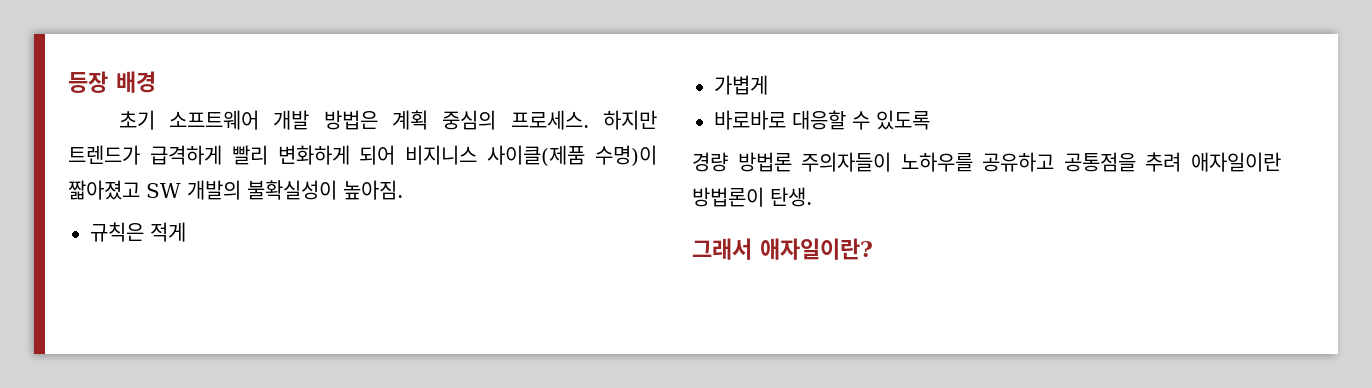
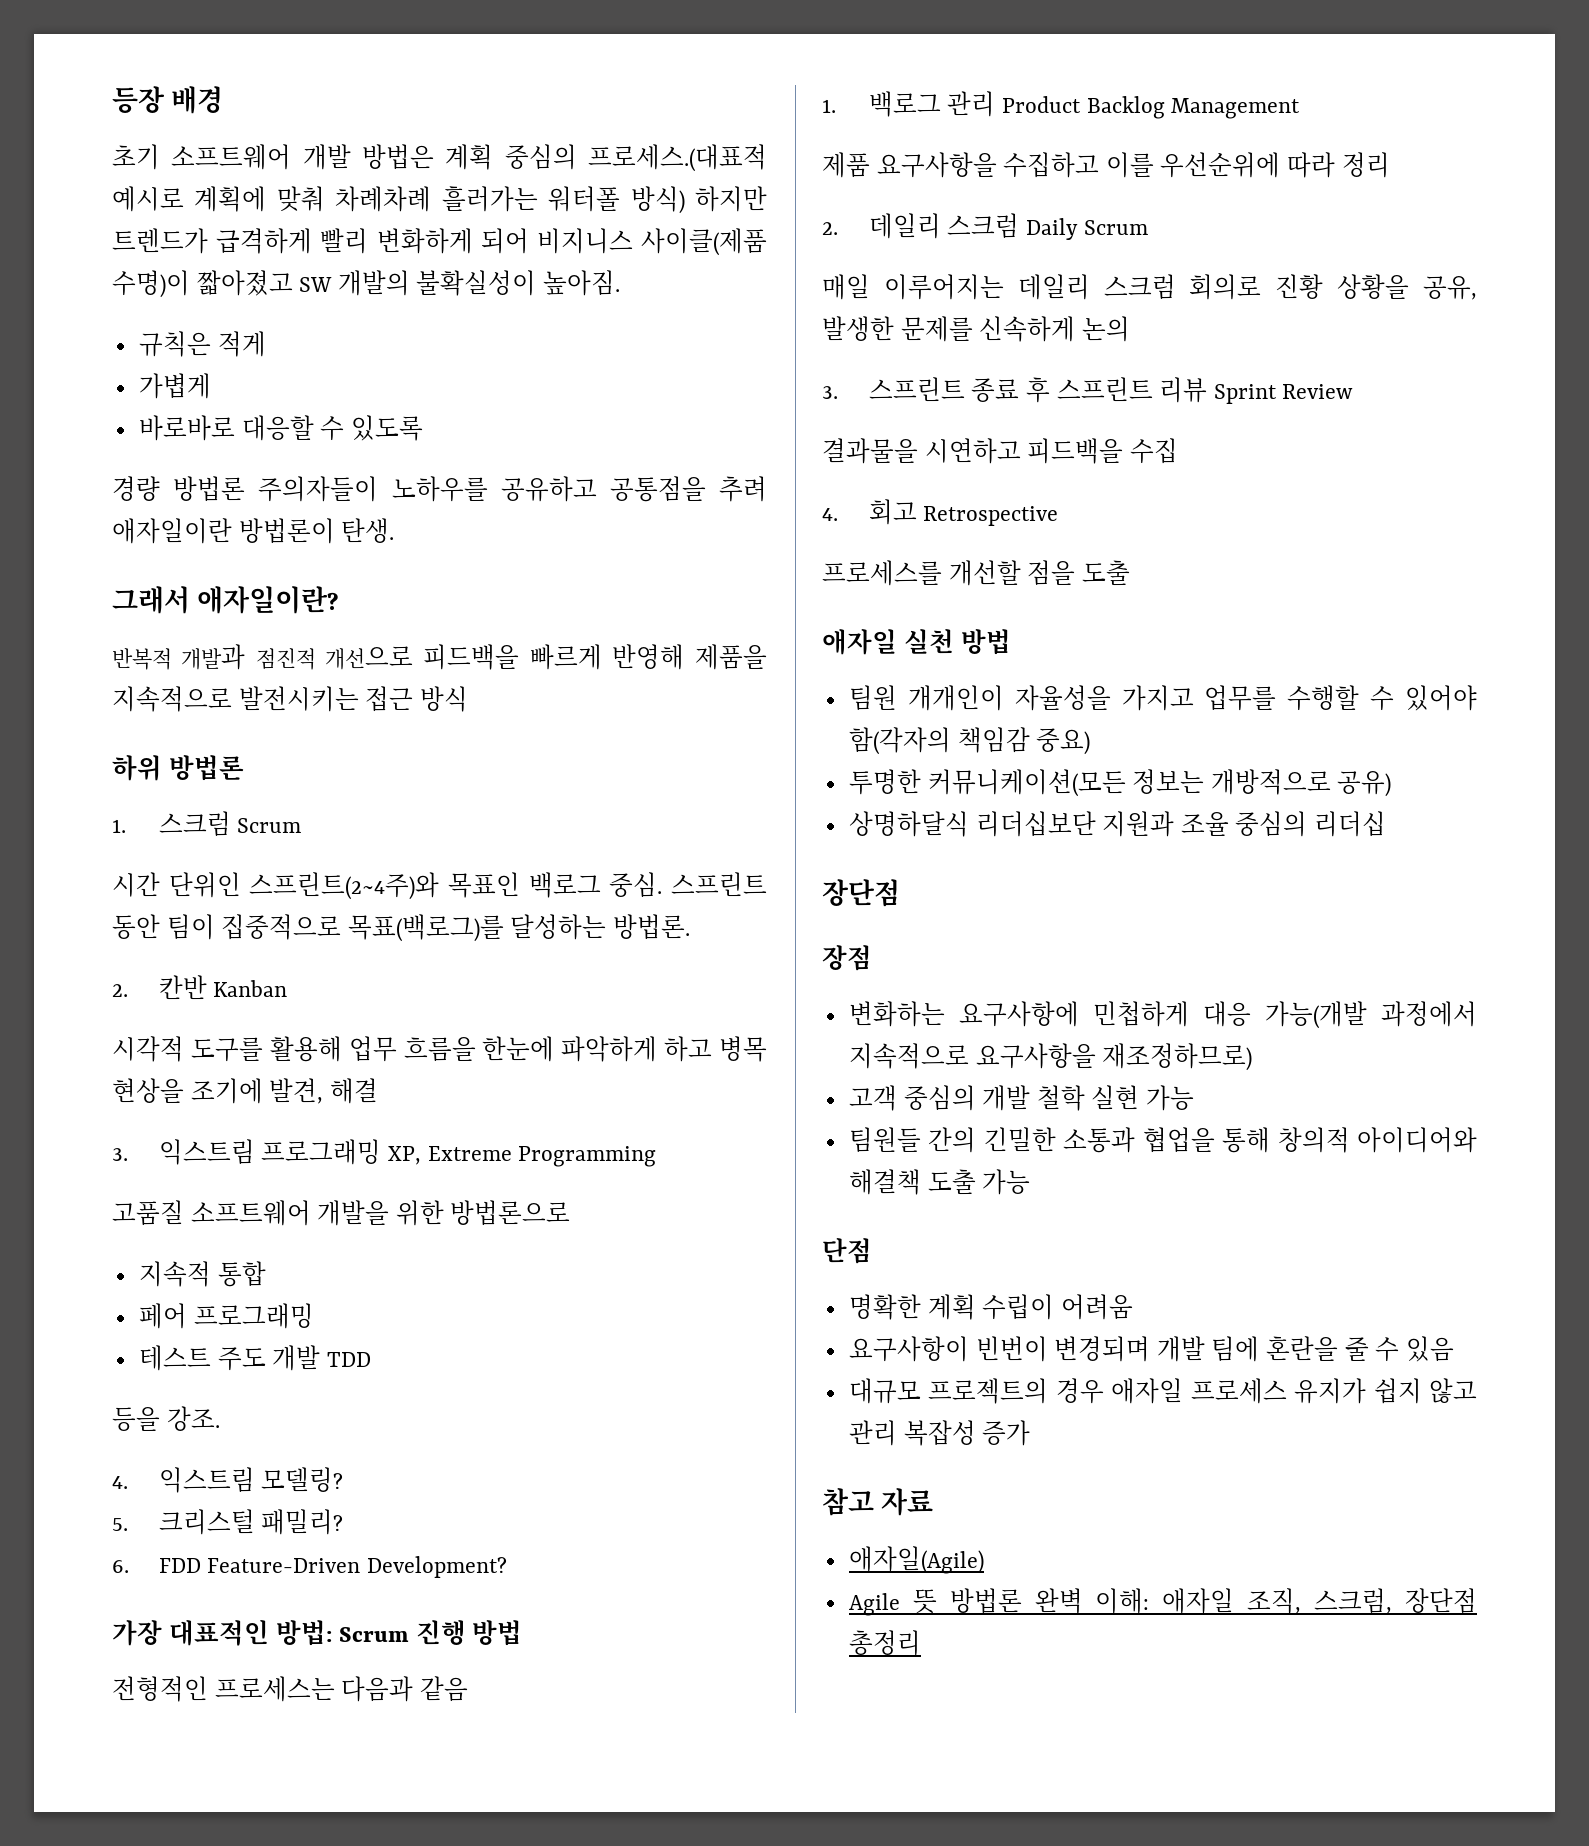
- 초기 소프트웨어 개발 방법은 계획 중심의 프로세스. 하지만 트렌드가 급격하게 빨리 변화하게 되어 비지니스 사이클(제품 수명)이 짧아졌고 SW 개발의 불확실성이 높아짐.
+ 초기 소프트웨어 개발 방법은 계획 중심의 프로세스.(대표적 예시로 계획에 맞춰 차례차례 흘러가는 워터폴 방식) 하지만 트렌드가 급격하게 빨리 변화하게 되어 비지니스 사이클(제품 수명)이 짧아졌고 SW 개발의 불확실성이 높아짐.
+ 반복적 개발과 점진적 개선으로 피드백을 빠르게 반영해 제품을 지속적으로 발전시키는 접근 방식
+ 하위 방법론
+ 1. 스크럼 Scrum
+ 시간 단위인 스프린트(2~4주)와 목표인 백로그 중심. 스프린트 동안 팀이 집중적으로 목표(백로그)를 달성하는 방법론.
+ 2. 칸반 Kanban
+ 시각적 도구를 활용해 업무 흐름을 한눈에 파악하게 하고 병목 현상을 조기에 발견, 해결
+ 3. 익스트림 프로그래밍 XP, Extreme Programming
+ 고품질 소프트웨어 개발을 위한 방법론으로
+ 지속적 통합
+ 페어 프로그래밍
+ 테스트 주도 개발 TDD
+ 등을 강조.
+ 4. 익스트림 모델링?
+ 5. 크리스털 패밀리?
+ 6. FDD Feature-Driven Development?
+ 가장 대표적인 방법: Scrum 진행 방법
+ 전형적인 프로세스는 다음과 같음
+ 1. 백로그 관리 Product Backlog Management
+ 제품 요구사항을 수집하고 이를 우선순위에 따라 정리
+ 2. 데일리 스크럼 Daily Scrum
+ 매일 이루어지는 데일리 스크럼 회의로 진황 상황을 공유, 발생한 문제를 신속하게 논의
+ 3. 스프린트 종료 후 스프린트 리뷰 Sprint Review
+ 결과물을 시연하고 피드백을 수집
+ 4. 회고 Retrospective
+ 프로세스를 개선할 점을 도출
+ 애자일 실천 방법
+ 팀원 개개인이 자율성을 가지고 업무를 수행할 수 있어야 함(각자의 책임감 중요)
+ 투명한 커뮤니케이션(모든 정보는 개방적으로 공유)
+ 상명하달식 리더십보단 지원과 조율 중심의 리더십
+ 장단점
+ 장점
+ 변화하는 요구사항에 민첩하게 대응 가능(개발 과정에서 지속적으로 요구사항을 재조정하므로)
+ 고객 중심의 개발 철학 실현 가능
+ 팀원들 간의 긴밀한 소통과 협업을 통해 창의적 아이디어와 해결책 도출 가능
+ 단점
+ 명확한 계획 수립이 어려움
+ 요구사항이 빈번이 변경되며 개발 팀에 혼란을 줄 수 있음
+ 대규모 프로젝트의 경우 애자일 프로세스 유지가 쉽지 않고 관리 복잡성 증가
+ 참고 자료
+ 애자일(Agile)
+ Agile 뜻 방법론 완벽 이해: 애자일 조직, 스크럼, 장단점 총정리

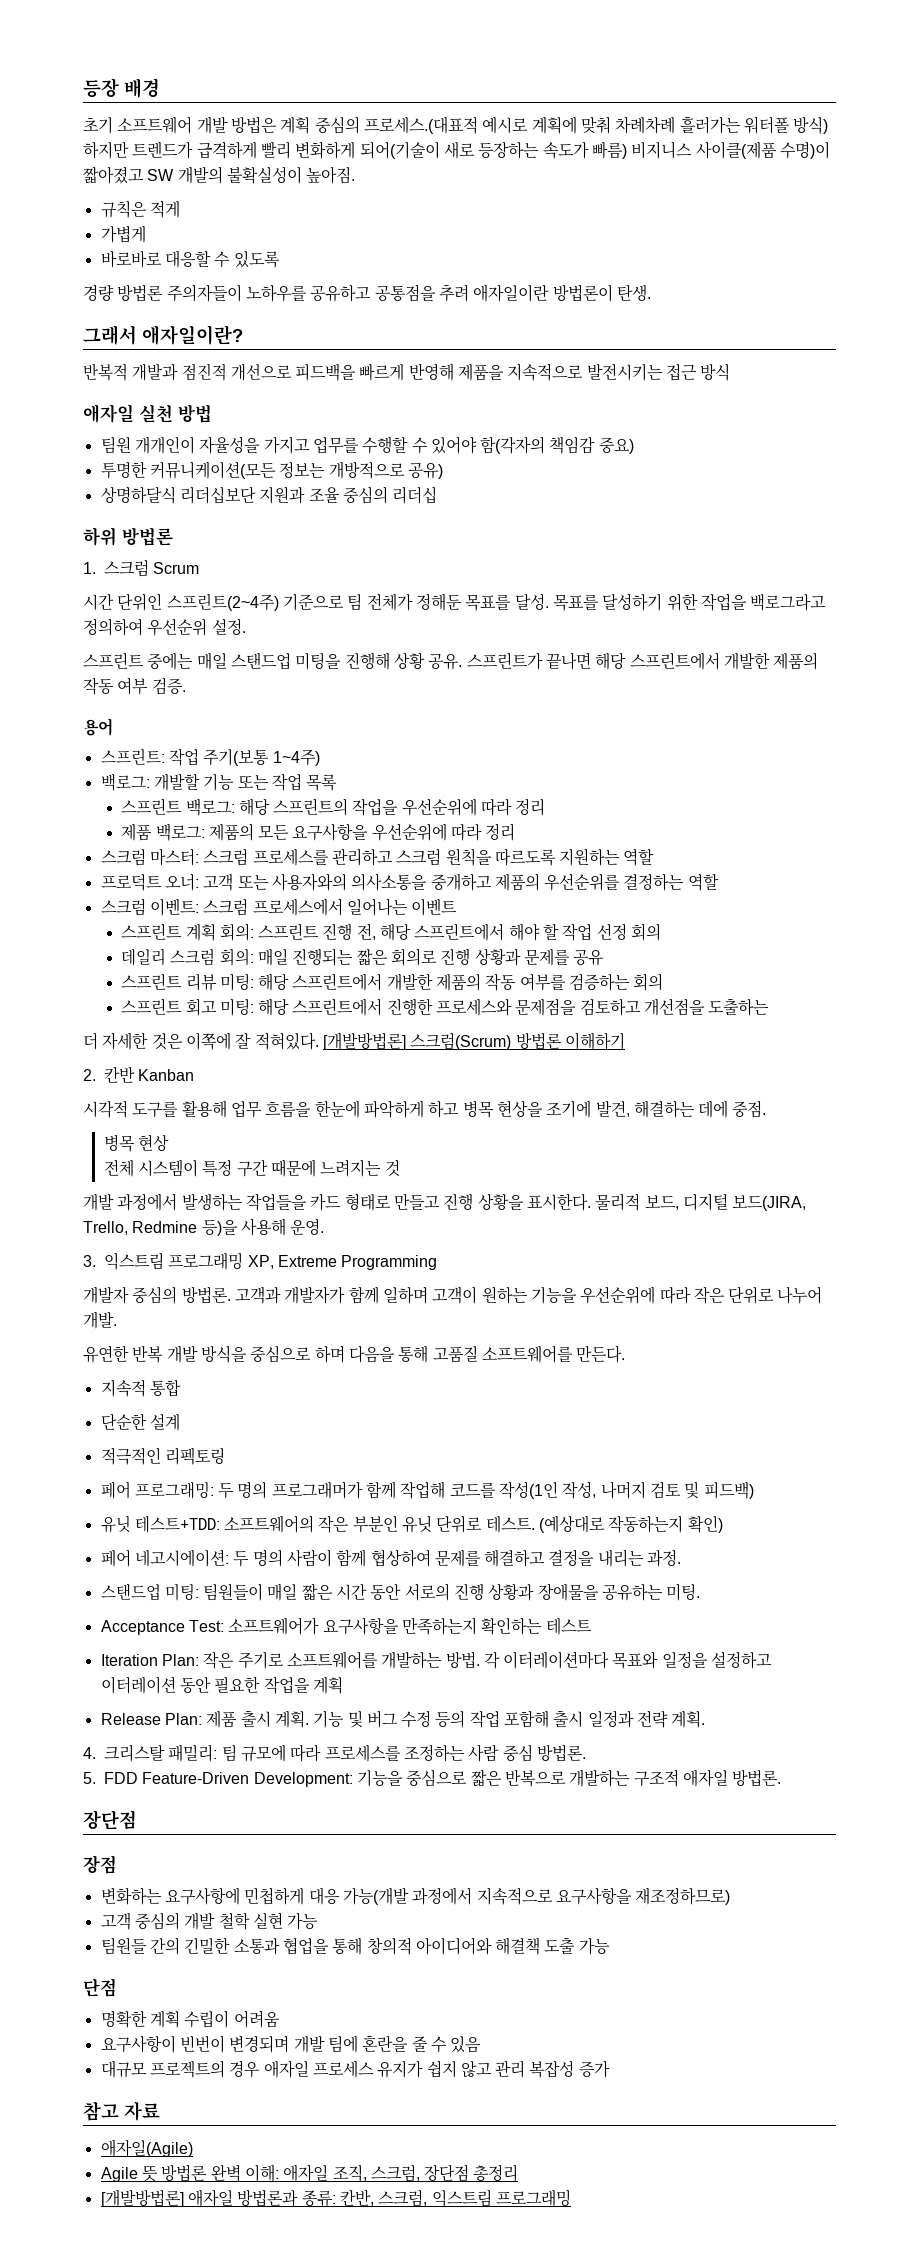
- 초기 소프트웨어 개발 방법은 계획 중심의 프로세스.(대표적 예시로 계획에 맞춰 차례차례 흘러가는 워터폴 방식) 하지만 트렌드가 급격하게 빨리 변화하게 되어 비지니스 사이클(제품 수명)이 짧아졌고 SW 개발의 불확실성이 높아짐.
+ 초기 소프트웨어 개발 방법은 계획 중심의 프로세스.(대표적 예시로 계획에 맞춰 차례차례 흘러가는 워터폴 방식) 하지만 트렌드가 급격하게 빨리 변화하게 되어(기술이 새로 등장하는 속도가 빠름) 비지니스 사이클(제품 수명)이 짧아졌고 SW 개발의 불확실성이 높아짐.
- 하위 방법론
- 1. 스크럼 Scrum
- 시간 단위인 스프린트(2~4주)와 목표인 백로그 중심. 스프린트 동안 팀이 집중적으로 목표(백로그)를 달성하는 방법론.
- 2. 칸반 Kanban
- 시각적 도구를 활용해 업무 흐름을 한눈에 파악하게 하고 병목 현상을 조기에 발견, 해결
- 3. 익스트림 프로그래밍 XP, Extreme Programming
- 고품질 소프트웨어 개발을 위한 방법론으로
- 지속적 통합
- 페어 프로그래밍
- 테스트 주도 개발 TDD
- 등을 강조.
- 4. 익스트림 모델링?
- 5. 크리스털 패밀리?
- 6. FDD Feature-Driven Development?
- 가장 대표적인 방법: Scrum 진행 방법
- 전형적인 프로세스는 다음과 같음
- 1. 백로그 관리 Product Backlog Management
- 제품 요구사항을 수집하고 이를 우선순위에 따라 정리
- 2. 데일리 스크럼 Daily Scrum
- 매일 이루어지는 데일리 스크럼 회의로 진황 상황을 공유, 발생한 문제를 신속하게 논의
- 3. 스프린트 종료 후 스프린트 리뷰 Sprint Review
- 결과물을 시연하고 피드백을 수집
- 4. 회고 Retrospective
- 프로세스를 개선할 점을 도출
+ 하위 방법론
+ 1. 스크럼 Scrum
+ 시간 단위인 스프린트(2~4주) 기준으로 팀 전체가 정해둔 목표를 달성. 목표를 달성하기 위한 작업을 백로그라고 정의하여 우선순위 설정.
+ 스프린트 중에는 매일 스탠드업 미팅을 진행해 상황 공유. 스프린트가 끝나면 해당 스프린트에서 개발한 제품의 작동 여부 검증.
+ 용어
+ 스프린트: 작업 주기(보통 1~4주)
+ 백로그: 개발할 기능 또는 작업 목록
+ 스프린트 백로그: 해당 스프린트의 작업을 우선순위에 따라 정리
+ 제품 백로그: 제품의 모든 요구사항을 우선순위에 따라 정리
+ 스크럼 마스터: 스크럼 프로세스를 관리하고 스크럼 원칙을 따르도록 지원하는 역할
+ 프로덕트 오너: 고객 또는 사용자와의 의사소통을 중개하고 제품의 우선순위를 결정하는 역할
+ 스크럼 이벤트: 스크럼 프로세스에서 일어나는 이벤트
+ 스프린트 계획 회의: 스프린트 진행 전, 해당 스프린트에서 해야 할 작업 선정 회의
+ 데일리 스크럼 회의: 매일 진행되는 짧은 회의로 진행 상황과 문제를 공유
+ 스프린트 리뷰 미팅: 해당 스프린트에서 개발한 제품의 작동 여부를 검증하는 회의
+ 스프린트 회고 미팅: 해당 스프린트에서 진행한 프로세스와 문제점을 검토하고 개선점을 도출하는
+ 더 자세한 것은 이쪽에 잘 적혀있다. [개발방법론] 스크럼(Scrum) 방법론 이해하기
+ 2. 칸반 Kanban
+ 시각적 도구를 활용해 업무 흐름을 한눈에 파악하게 하고 병목 현상을 조기에 발견, 해결하는 데에 중점.
+ 병목 현상
+ 전체 시스템이 특정 구간 때문에 느려지는 것
+ 개발 과정에서 발생하는 작업들을 카드 형태로 만들고 진행 상황을 표시한다. 물리적 보드, 디지털 보드(JIRA, Trello, Redmine 등)을 사용해 운영.
+ 3. 익스트림 프로그래밍 XP, Extreme Programming
+ 개발자 중심의 방법론. 고객과 개발자가 함께 일하며 고객이 원하는 기능을 우선순위에 따라 작은 단위로 나누어 개발.
+ 유연한 반복 개발 방식을 중심으로 하며 다음을 통해 고품질 소프트웨어를 만든다.
+ 지속적 통합
+ 단순한 설계
+ 적극적인 리펙토링
+ 페어 프로그래밍: 두 명의 프로그래머가 함께 작업해 코드를 작성(1인 작성, 나머지 검토 및 피드백)
+ 유닛 테스트+TDD: 소프트웨어의 작은 부분인 유닛 단위로 테스트. (예상대로 작동하는지 확인)
+ 페어 네고시에이션: 두 명의 사람이 함께 협상하여 문제를 해결하고 결정을 내리는 과정.
+ 스탠드업 미팅: 팀원들이 매일 짧은 시간 동안 서로의 진행 상황과 장애물을 공유하는 미팅.
+ Acceptance Test: 소프트웨어가 요구사항을 만족하는지 확인하는 테스트
+ Iteration Plan: 작은 주기로 소프트웨어를 개발하는 방법. 각 이터레이션마다 목표와 일정을 설정하고 이터레이션 동안 필요한 작업을 계획
+ Release Plan: 제품 출시 계획. 기능 및 버그 수정 등의 작업 포함해 출시 일정과 전략 계획.
+ 4. 크리스탈 패밀리: 팀 규모에 따라 프로세스를 조정하는 사람 중심 방법론.
+ 5. FDD Feature-Driven Development: 기능을 중심으로 짧은 반복으로 개발하는 구조적 애자일 방법론.
+ [개발방법론] 애자일 방법론과 종류: 칸반, 스크럼, 익스트림 프로그래밍

